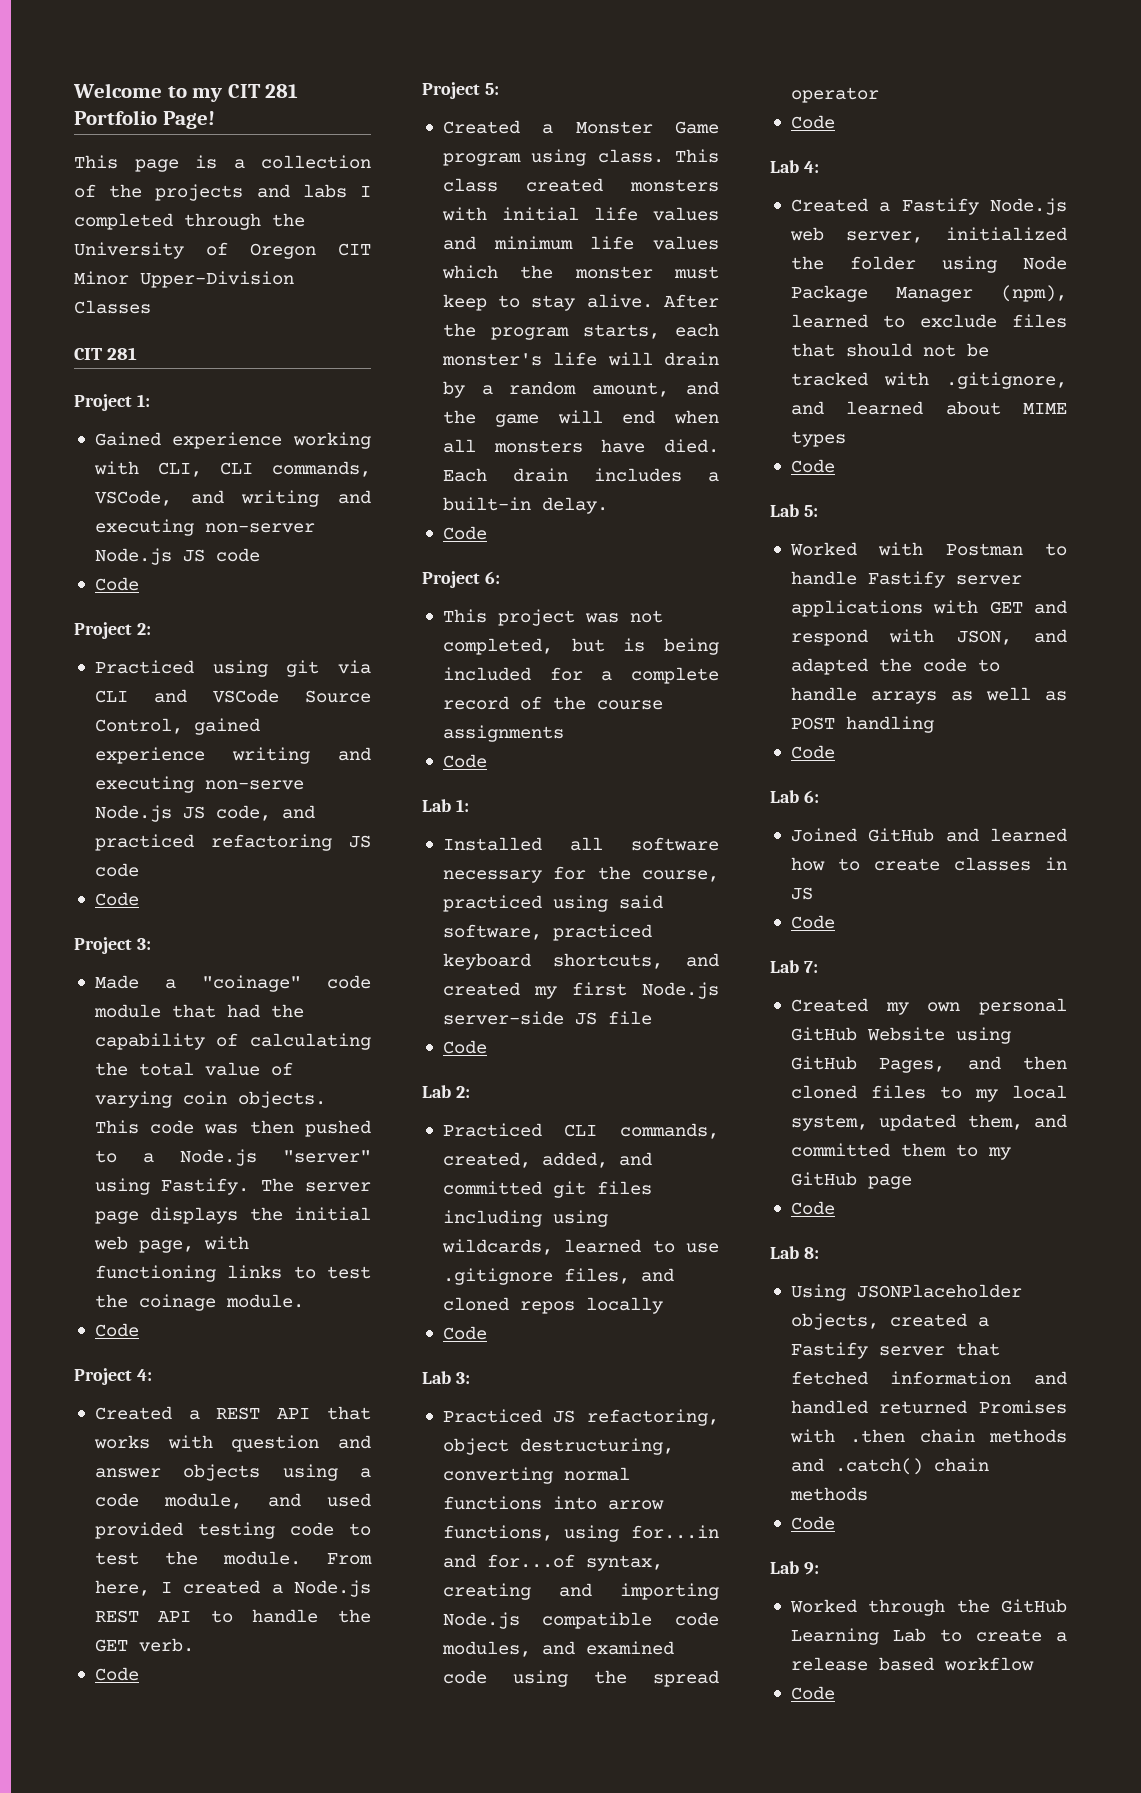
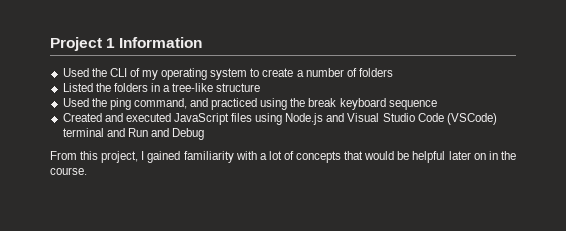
- Welcome to my CIT 281 Portfolio Page!
- This page is a collection of the projects and labs I completed through the University of Oregon CIT Minor Upper-Division Classes
- CIT 281
- Project 1:
- Gained experience working with CLI, CLI commands, VSCode, and writing and executing non-server Node.js JS code
- Code
- Project 2:
- Practiced using git via CLI and VSCode Source Control, gained experience writing and executing non-serve Node.js JS code, and practiced refactoring JS code
- Code
- Project 3:
- Made a "coinage" code module that had the capability of calculating the total value of varying coin objects. This code was then pushed to a Node.js "server" using Fastify. The server page displays the initial web page, with functioning links to test the coinage module.
- Code
- Project 4:
- Created a REST API that works with question and answer objects using a code module, and used provided testing code to test the module. From here, I created a Node.js REST API to handle the GET verb.
- Code
- Project 5:
- Created a Monster Game program using class. This class created monsters with initial life values and minimum life values which the monster must keep to stay alive. After the program starts, each monster's life will drain by a random amount, and the game will end when all monsters have died. Each drain includes a built-in delay.
- Code
- Project 6:
- This project was not completed, but is being included for a complete record of the course assignments
- Code
- Lab 1:
- Installed all software necessary for the course, practiced using said software, practiced keyboard shortcuts, and created my first Node.js server-side JS file
- Code
- Lab 2:
- Practiced CLI commands, created, added, and committed git files including using wildcards, learned to use .gitignore files, and cloned repos locally
- Code
- Lab 3:
- Practiced JS refactoring, object destructuring, converting normal functions into arrow functions, using for...in and for...of syntax, creating and importing Node.js compatible code modules, and examined code using the spread operator
- Code
- Lab 4:
- Created a Fastify Node.js web server, initialized the folder using Node Package Manager (npm), learned to exclude files that should not be tracked with .gitignore, and learned about MIME types
- Code
- Lab 5:
- Worked with Postman to handle Fastify server applications with GET and respond with JSON, and adapted the code to handle arrays as well as POST handling
- Code
- Lab 6:
- Joined GitHub and learned how to create classes in JS
- Code
- Lab 7:
- Created my own personal GitHub Website using GitHub Pages, and then cloned files to my local system, updated them, and committed them to my GitHub page
- Code
- Lab 8:
- Using JSONPlaceholder objects, created a Fastify server that fetched information and handled returned Promises with .then chain methods and .catch() chain methods
- Code
- Lab 9:
- Worked through the GitHub Learning Lab to create a release based workflow
- Code
+ Project 1 Information
+ Used the CLI of my operating system to create a number of folders
+ Listed the folders in a tree-like structure
+ Used the ping command, and practiced using the break keyboard sequence
+ Created and executed JavaScript files using Node.js and Visual Studio Code (VSCode) terminal and Run and Debug
+ From this project, I gained familiarity with a lot of concepts that would be helpful later on in the course.

